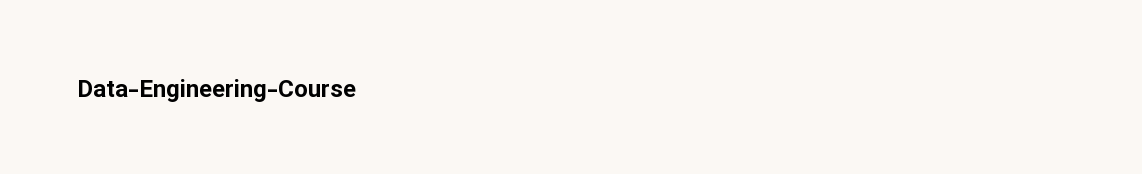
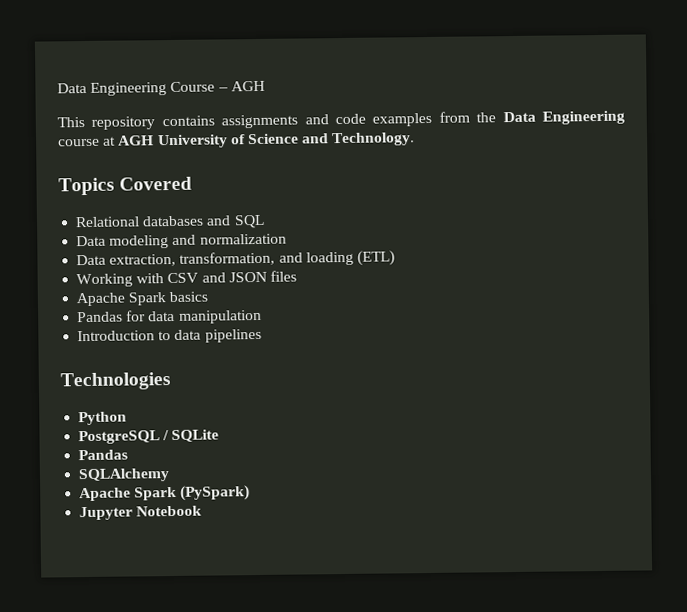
- Data-Engineering-Course
+ Data Engineering Course – AGH
+ This repository contains assignments and code examples from the Data Engineering course at AGH University of Science and Technology.
+ Topics Covered
+ Relational databases and SQL
+ Data modeling and normalization
+ Data extraction, transformation, and loading (ETL)
+ Working with CSV and JSON files
+ Apache Spark basics
+ Pandas for data manipulation
+ Introduction to data pipelines
+ Technologies
+ Python
+ PostgreSQL / SQLite
+ Pandas
+ SQLAlchemy
+ Apache Spark (PySpark)
+ Jupyter Notebook

